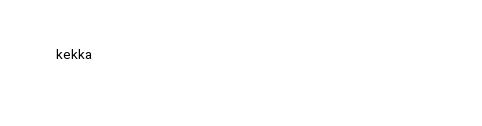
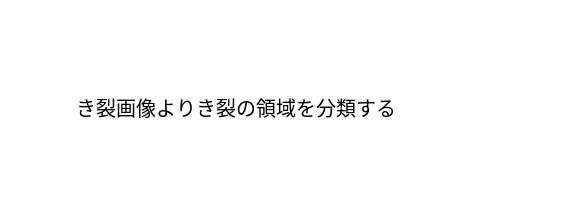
- kekka
+ き裂画像よりき裂の領域を分類する

